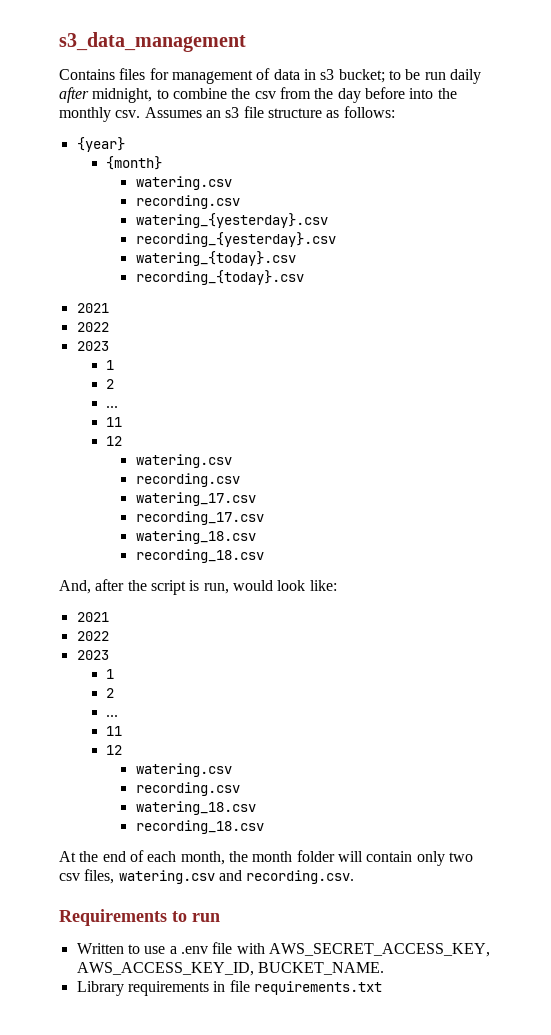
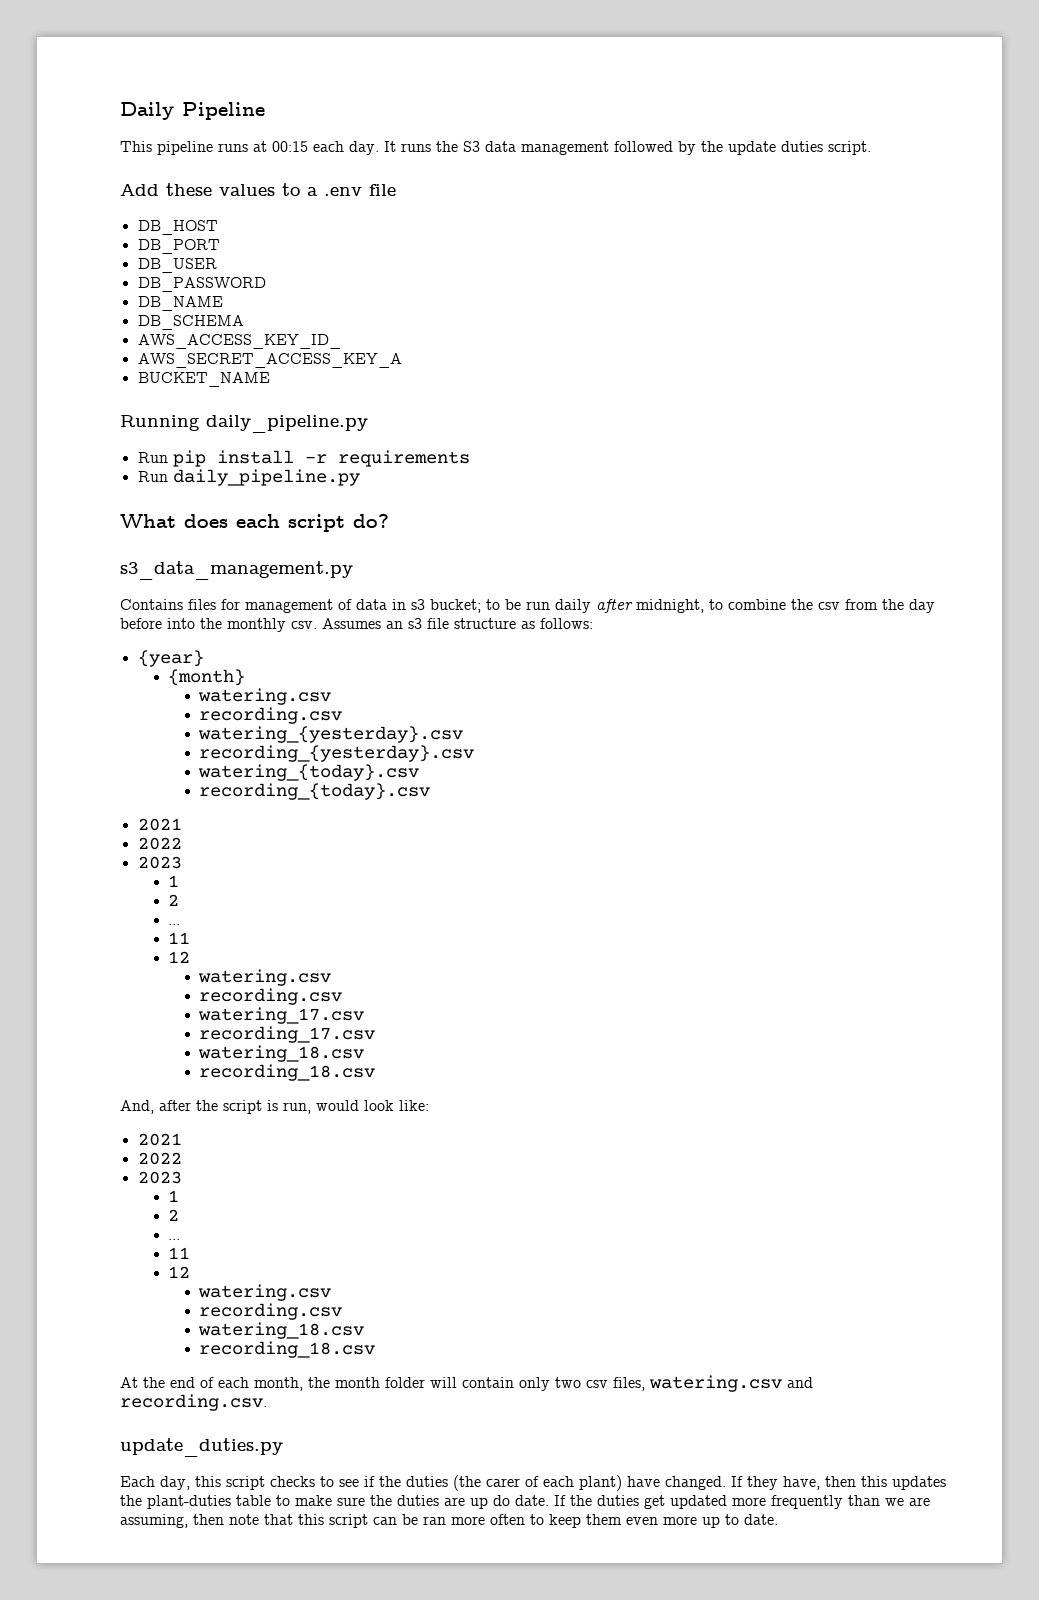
- s3_data_management
+ Daily Pipeline
+ This pipeline runs at 00:15 each day. It runs the S3 data management followed by the update duties script.
+ Add these values to a .env file
+ DB_HOST
+ DB_PORT
+ DB_USER
+ DB_PASSWORD
+ DB_NAME
+ DB_SCHEMA
+ AWS_ACCESS_KEY_ID_
+ AWS_SECRET_ACCESS_KEY_A
+ BUCKET_NAME
+ Running daily_pipeline.py
+ Run pip install -r requirements
+ Run daily_pipeline.py
+ What does each script do?
+ s3_data_management.py
- Requirements to run
- Written to use a .env file with AWS_SECRET_ACCESS_KEY, AWS_ACCESS_KEY_ID, BUCKET_NAME.
- Library requirements in file requirements.txt
+ update_duties.py
+ Each day, this script checks to see if the duties (the carer of each plant) have changed. If they have, then this updates the plant-duties table to make sure the duties are up do date. If the duties get updated more frequently than we are assuming, then note that this script can be ran more often to keep them even more up to date.

